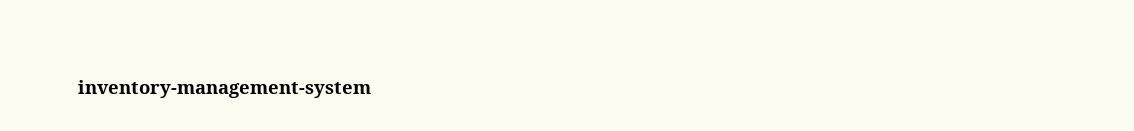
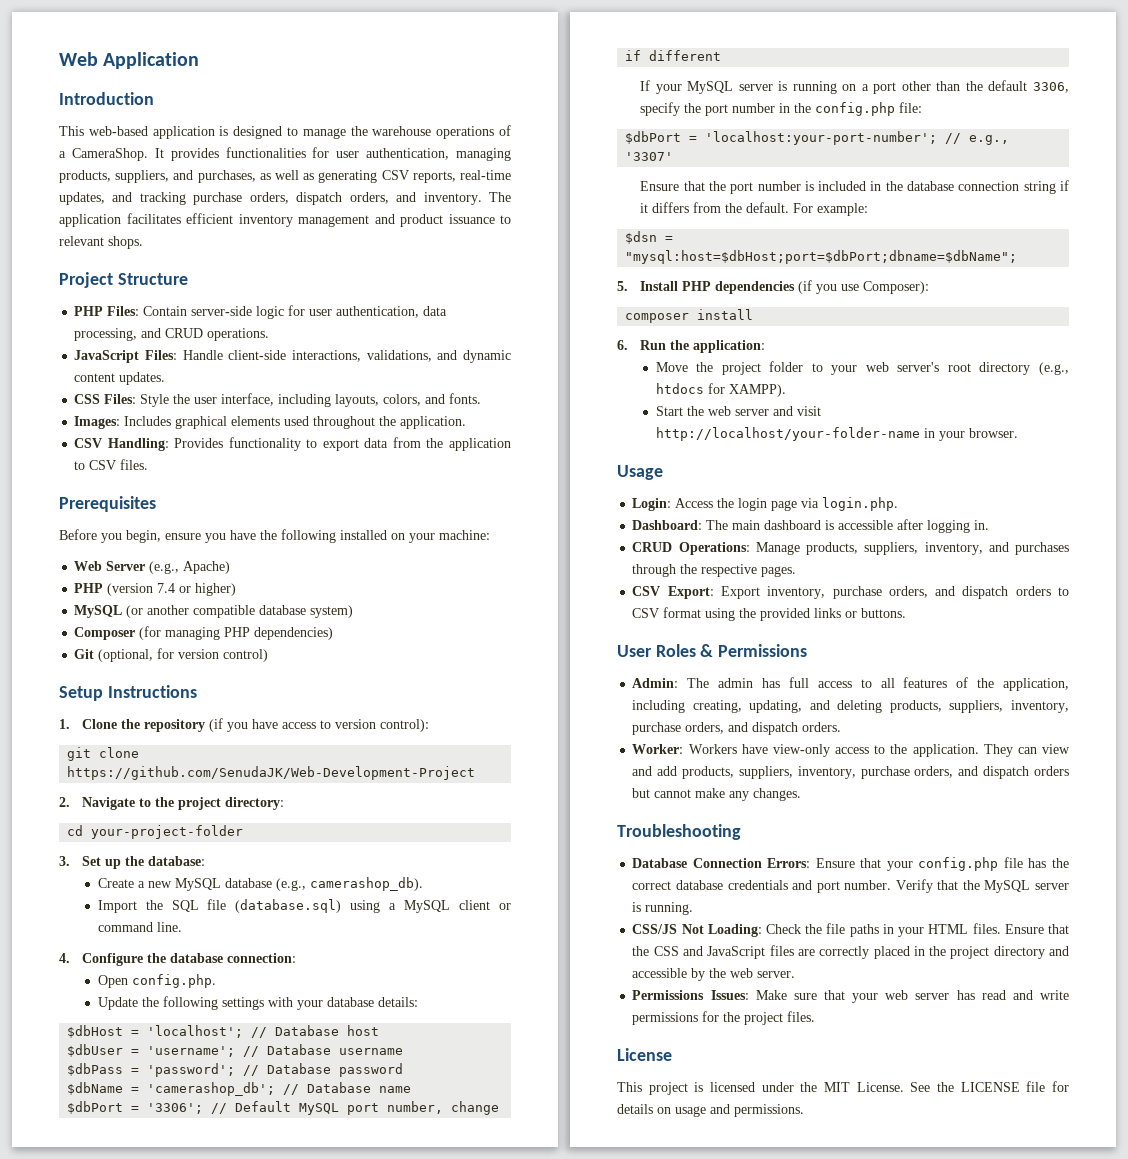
- inventory-management-system
+ Web Application
+ Introduction
+ This web-based application is designed to manage the warehouse operations of a CameraShop. It provides functionalities for user authentication, managing products, suppliers, and purchases, as well as generating CSV reports, real-time updates, and tracking purchase orders, dispatch orders, and inventory. The application facilitates efficient inventory management and product issuance to relevant shops.
+ Project Structure
+ PHP Files: Contain server-side logic for user authentication, data processing, and CRUD operations.
+ JavaScript Files: Handle client-side interactions, validations, and dynamic content updates.
+ CSS Files: Style the user interface, including layouts, colors, and fonts.
+ Images: Includes graphical elements used throughout the application.
+ CSV Handling: Provides functionality to export data from the application to CSV files.
+ Prerequisites
+ Before you begin, ensure you have the following installed on your machine:
+ Web Server (e.g., Apache)
+ PHP (version 7.4 or higher)
+ MySQL (or another compatible database system)
+ Composer (for managing PHP dependencies)
+ Git (optional, for version control)
+ Setup Instructions
+ 1. Clone the repository (if you have access to version control):
+ git clone https://github.com/SenudaJK/Web-Development-Project
+ 2. Navigate to the project directory:
+ cd your-project-folder
+ 3. Set up the database:
+ Create a new MySQL database (e.g., camerashop_db).
+ Import the SQL file (database.sql) using a MySQL client or command line.
+ 4. Configure the database connection:
+ Open config.php.
+ Update the following settings with your database details:
+ $dbHost = 'localhost'; // Database host
+ $dbUser = 'username'; // Database username
+ $dbPass = 'password'; // Database password
+ $dbName = 'camerashop_db'; // Database name
+ $dbPort = '3306'; // Default MySQL port number, change if different
+ If your MySQL server is running on a port other than the default 3306, specify the port number in the config.php file:
+ $dbPort = 'localhost:your-port-number'; // e.g., '3307'
+ Ensure that the port number is included in the database connection string if it differs from the default. For example:
+ $dsn = "mysql:host=$dbHost;port=$dbPort;dbname=$dbName";
+ 5. Install PHP dependencies (if you use Composer):
+ composer install
+ 6. Run the application:
+ Move the project folder to your web server's root directory (e.g., htdocs for XAMPP).
+ Start the web server and visit http://localhost/your-folder-name in your browser.
+ Usage
+ Login: Access the login page via login.php.
+ Dashboard: The main dashboard is accessible after logging in.
+ CRUD Operations: Manage products, suppliers, inventory, and purchases through the respective pages.
+ CSV Export: Export inventory, purchase orders, and dispatch orders to CSV format using the provided links or buttons.
+ User Roles & Permissions
+ Admin: The admin has full access to all features of the application, including creating, updating, and deleting products, suppliers, inventory, purchase orders, and dispatch orders.
+ Worker: Workers have view-only access to the application. They can view and add products, suppliers, inventory, purchase orders, and dispatch orders but cannot make any changes.
+ Troubleshooting
+ Database Connection Errors: Ensure that your config.php file has the correct database credentials and port number. Verify that the MySQL server is running.
+ CSS/JS Not Loading: Check the file paths in your HTML files. Ensure that the CSS and JavaScript files are correctly placed in the project directory and accessible by the web server.
+ Permissions Issues: Make sure that your web server has read and write permissions for the project files.
+ License
+ This project is licensed under the MIT License. See the LICENSE file for details on usage and permissions.

